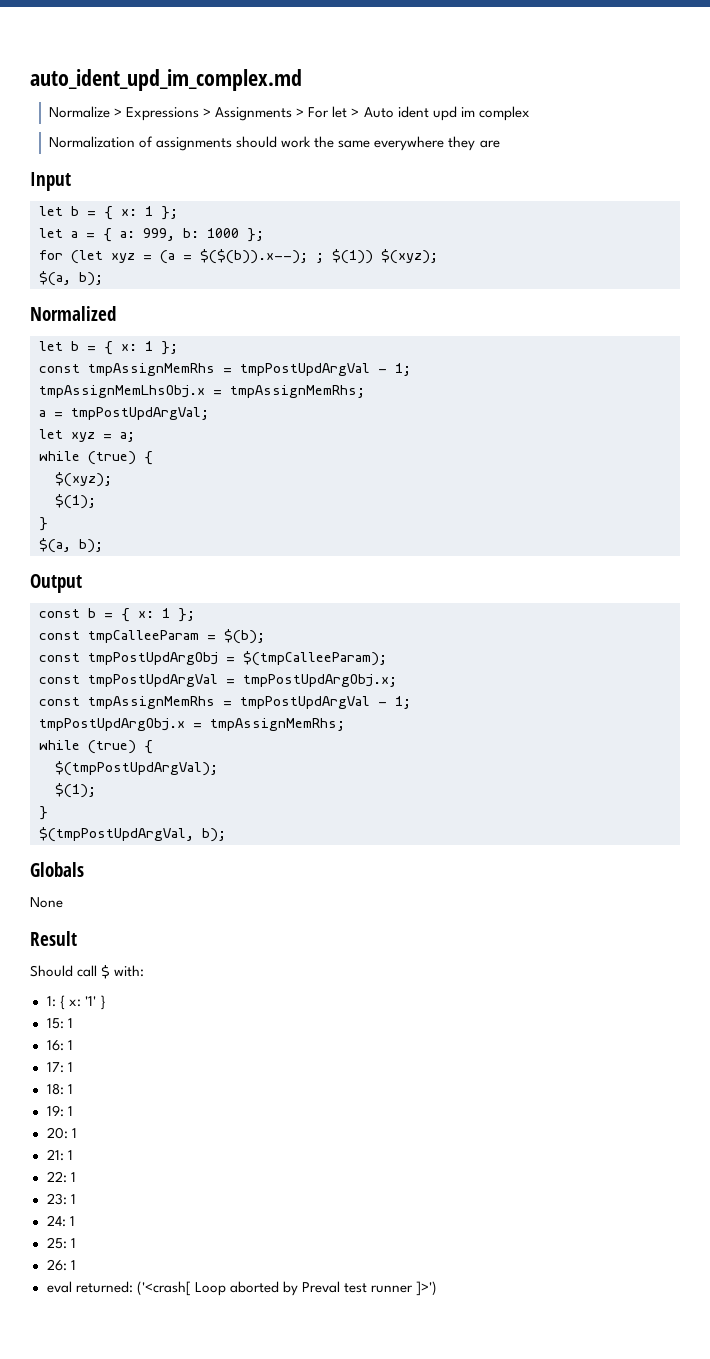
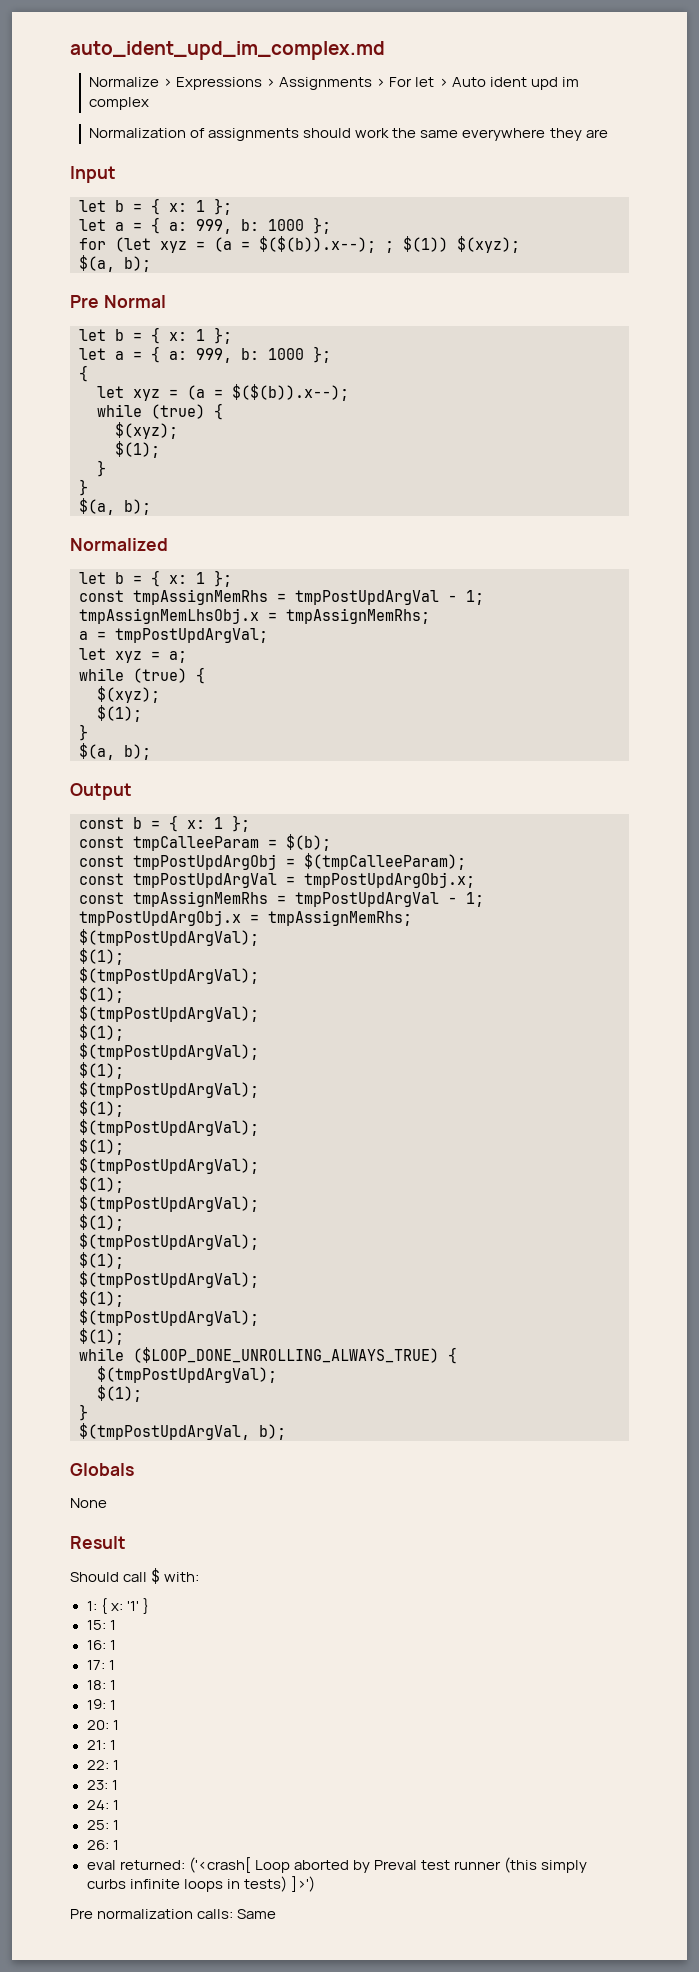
+ Pre Normal
+ let b = { x: 1 };
+ let a = { a: 999, b: 1000 };
+ {
+ let xyz = (a = $($(b)).x--);
+ while (true) {
+ $(xyz);
+ $(1);
+ }
+ }
+ $(a, b);
  tmpPostUpdArgObj.x = tmpAssignMemRhs;
- while (true) {
+ $(tmpPostUpdArgVal);
+ $(1);
+ $(tmpPostUpdArgVal);
+ $(1);
+ $(tmpPostUpdArgVal);
+ $(1);
+ $(tmpPostUpdArgVal);
+ $(1);
+ $(tmpPostUpdArgVal);
+ $(1);
+ $(tmpPostUpdArgVal);
+ $(1);
+ $(tmpPostUpdArgVal);
+ $(1);
+ $(tmpPostUpdArgVal);
+ $(1);
+ $(tmpPostUpdArgVal);
+ $(1);
+ $(tmpPostUpdArgVal);
+ $(1);
+ $(tmpPostUpdArgVal);
+ $(1);
+ while ($LOOP_DONE_UNROLLING_ALWAYS_TRUE) {
- eval returned: ('<crash[ Loop aborted by Preval test runner ]>')
+ eval returned: ('<crash[ Loop aborted by Preval test runner (this simply curbs infinite loops in tests) ]>')
+ Pre normalization calls: Same

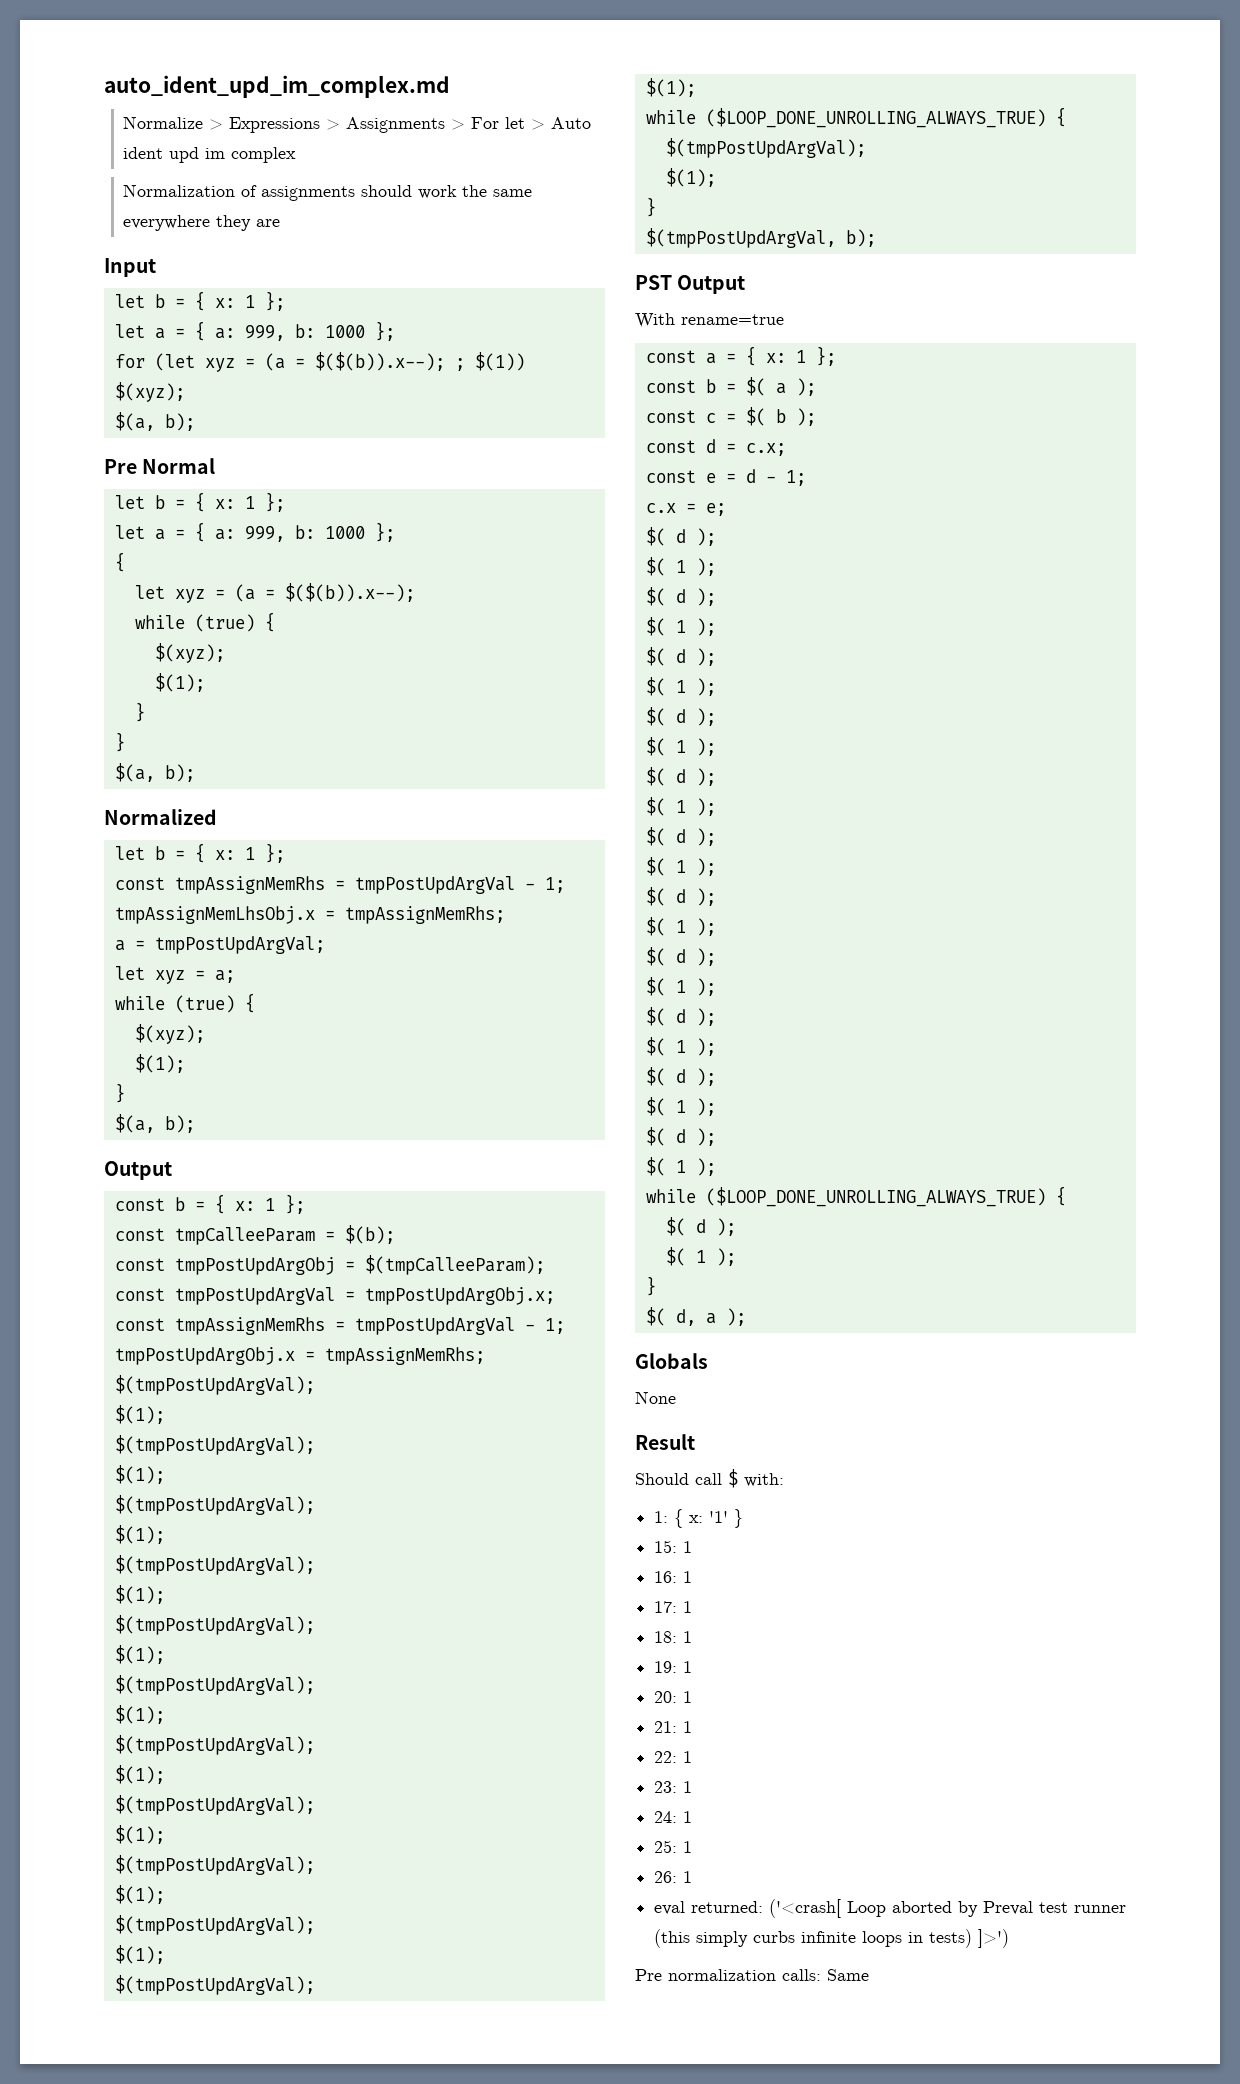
+ PST Output
+ With rename=true
+ const a = { x: 1 };
+ const b = $( a );
+ const c = $( b );
+ const d = c.x;
+ const e = d - 1;
+ c.x = e;
+ $( d );
+ $( 1 );
+ $( d );
+ $( 1 );
+ $( d );
+ $( 1 );
+ $( d );
+ $( 1 );
+ $( d );
+ $( 1 );
+ $( d );
+ $( 1 );
+ $( d );
+ $( 1 );
+ $( d );
+ $( 1 );
+ $( d );
+ $( 1 );
+ $( d );
+ $( 1 );
+ $( d );
+ $( 1 );
+ while ($LOOP_DONE_UNROLLING_ALWAYS_TRUE) {
+ $( d );
+ $( 1 );
+ }
+ $( d, a );

